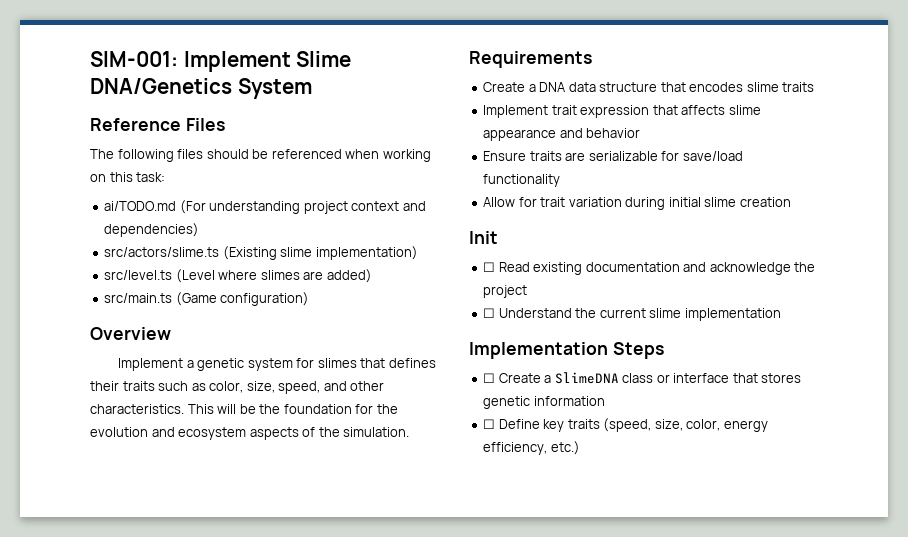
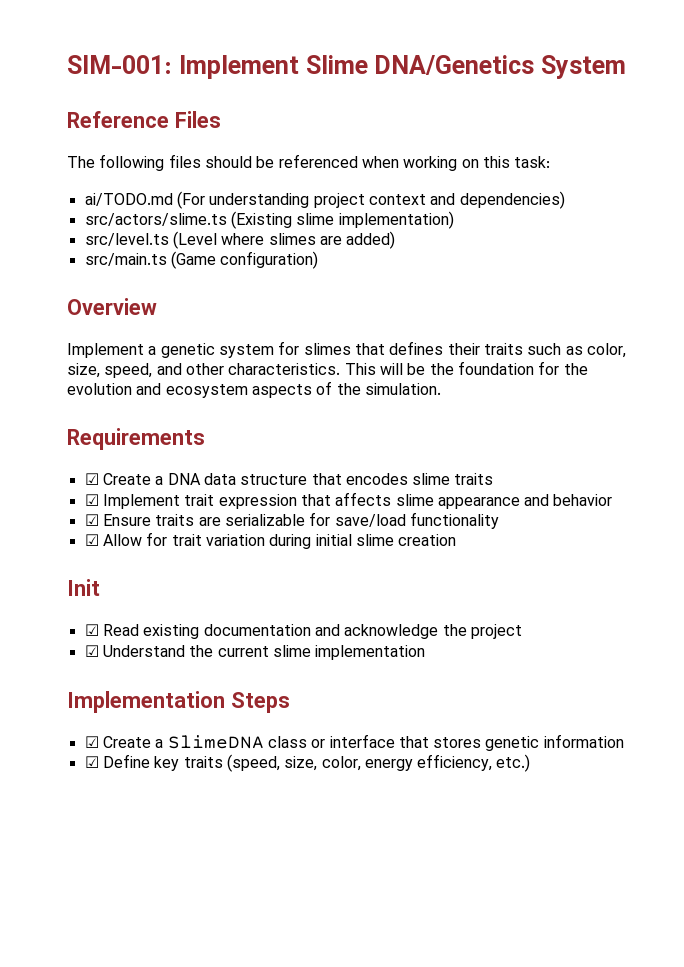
- Create a DNA data structure that encodes slime traits
+ ☑ Create a DNA data structure that encodes slime traits
- Implement trait expression that affects slime appearance and behavior
+ ☑ Implement trait expression that affects slime appearance and behavior
- Ensure traits are serializable for save/load functionality
+ ☑ Ensure traits are serializable for save/load functionality
- Allow for trait variation during initial slime creation
+ ☑ Allow for trait variation during initial slime creation
- ☐ Read existing documentation and acknowledge the project
+ ☑ Read existing documentation and acknowledge the project
- ☐ Understand the current slime implementation
+ ☑ Understand the current slime implementation
- ☐ Create a SlimeDNA class or interface that stores genetic information
+ ☑ Create a SlimeDNA class or interface that stores genetic information
- ☐ Define key traits (speed, size, color, energy efficiency, etc.)
+ ☑ Define key traits (speed, size, color, energy efficiency, etc.)

